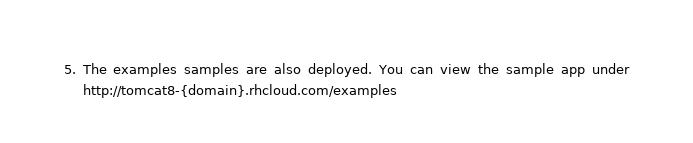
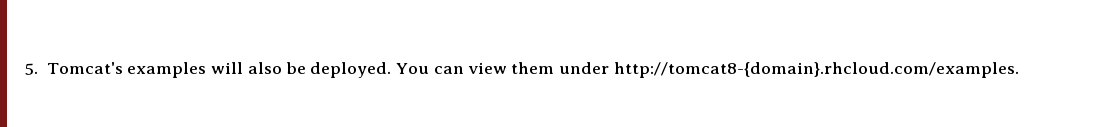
- 5. The examples samples are also deployed. You can view the sample app under http://tomcat8-{domain}.rhcloud.com/examples
+ 5. Tomcat's examples will also be deployed. You can view them under http://tomcat8-{domain}.rhcloud.com/examples.

